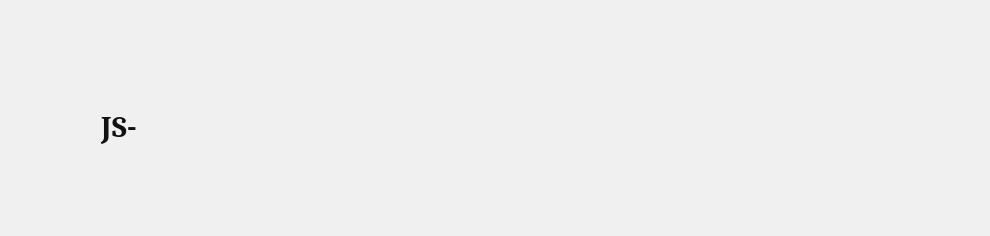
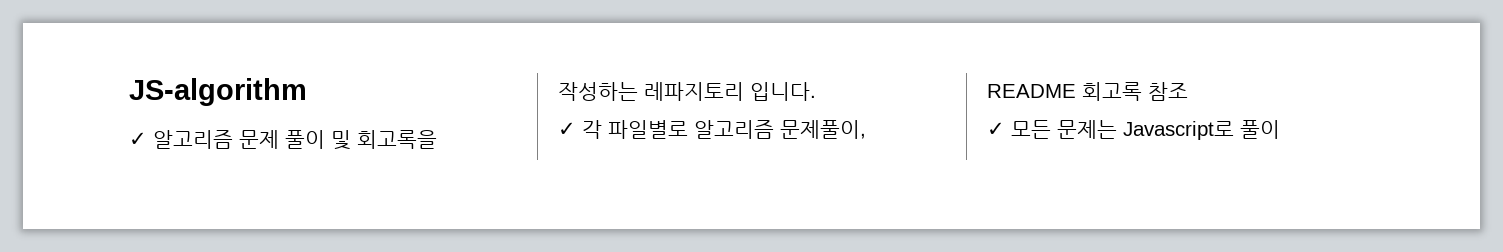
- JS-
+ JS-algorithm
+ ✓ 알고리즘 문제 풀이 및 회고록을 작성하는 레파지토리 입니다.
+ ✓ 각 파일별로 알고리즘 문제풀이, README 회고록 참조
+ ✓ 모든 문제는 Javascript로 풀이

